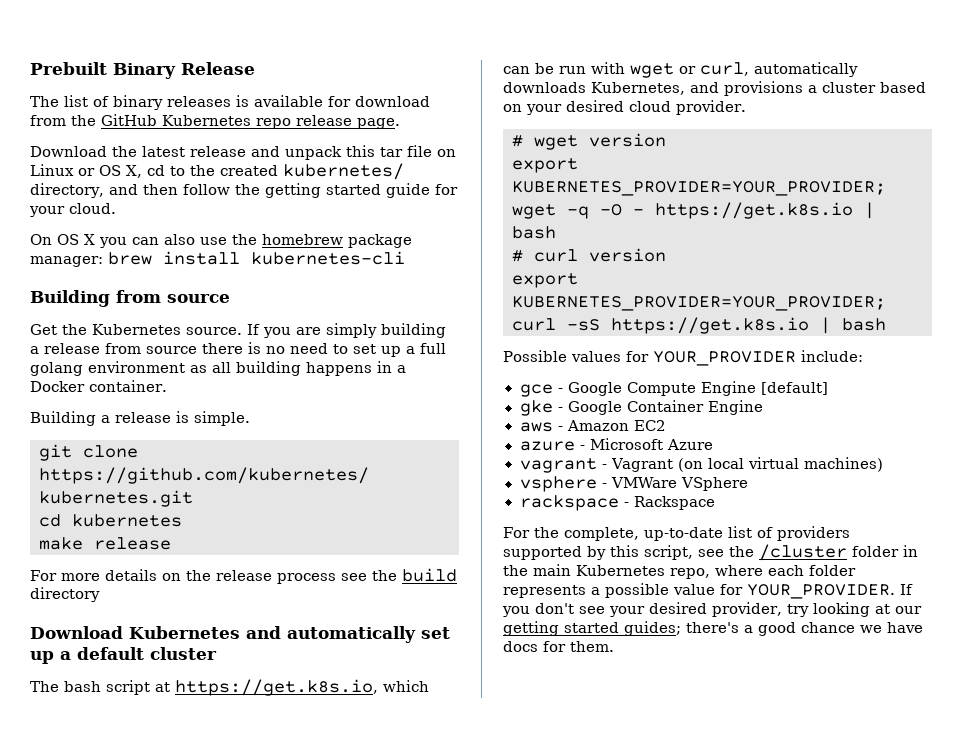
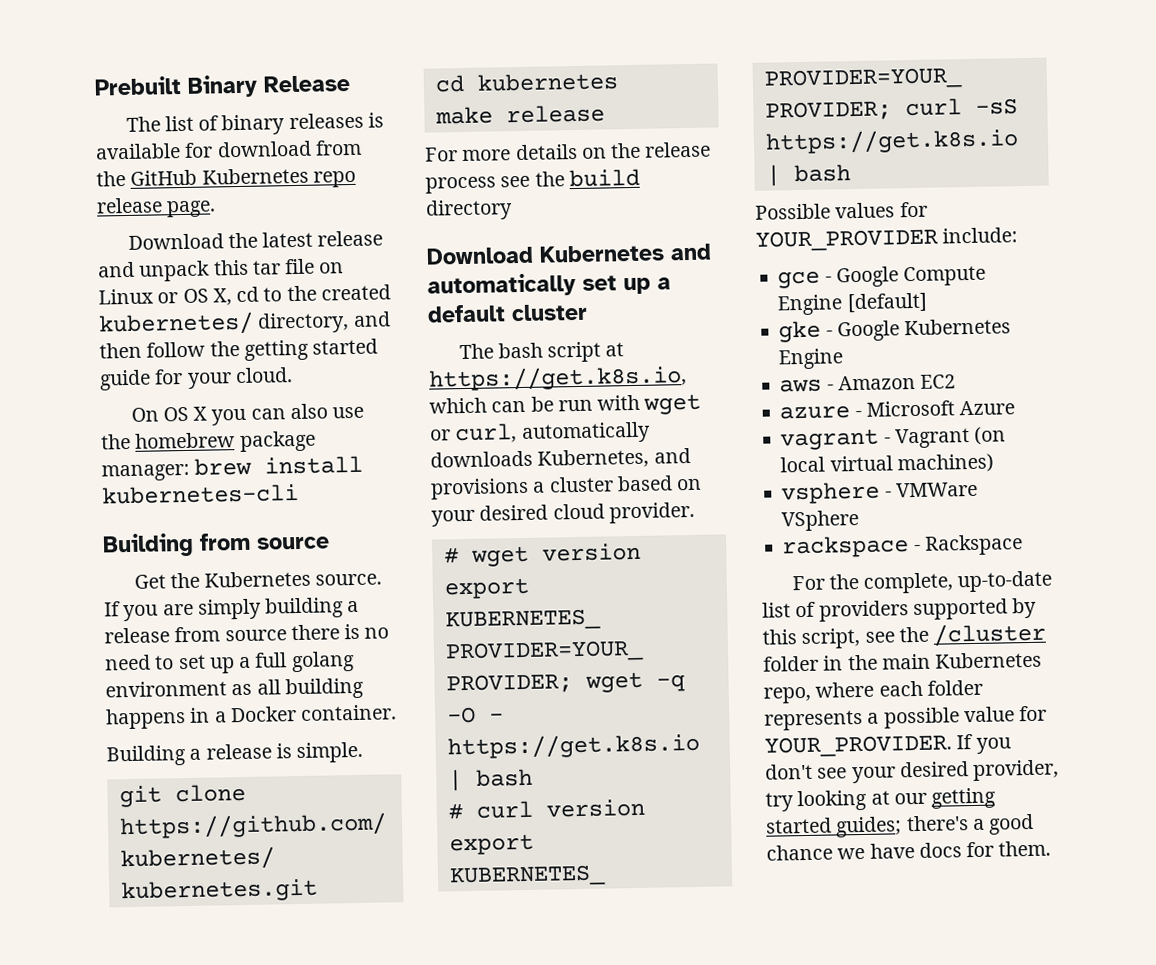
- gke - Google Container Engine
+ gke - Google Kubernetes Engine

